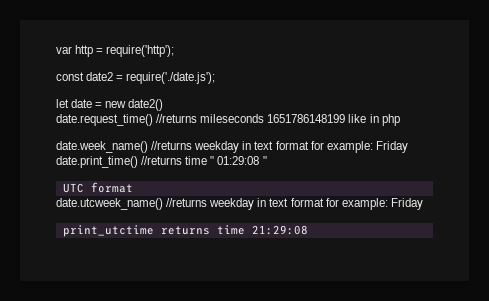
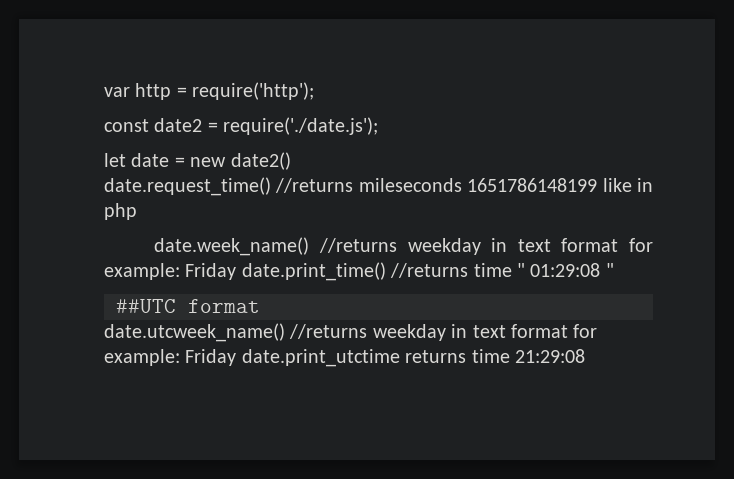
- UTC format
+ ##UTC format
- date.utcweek_name() //returns weekday in text format for example: Friday
- print_utctime returns time 21:29:08
+ date.utcweek_name() //returns weekday in text format for example: Friday date.print_utctime returns time 21:29:08

